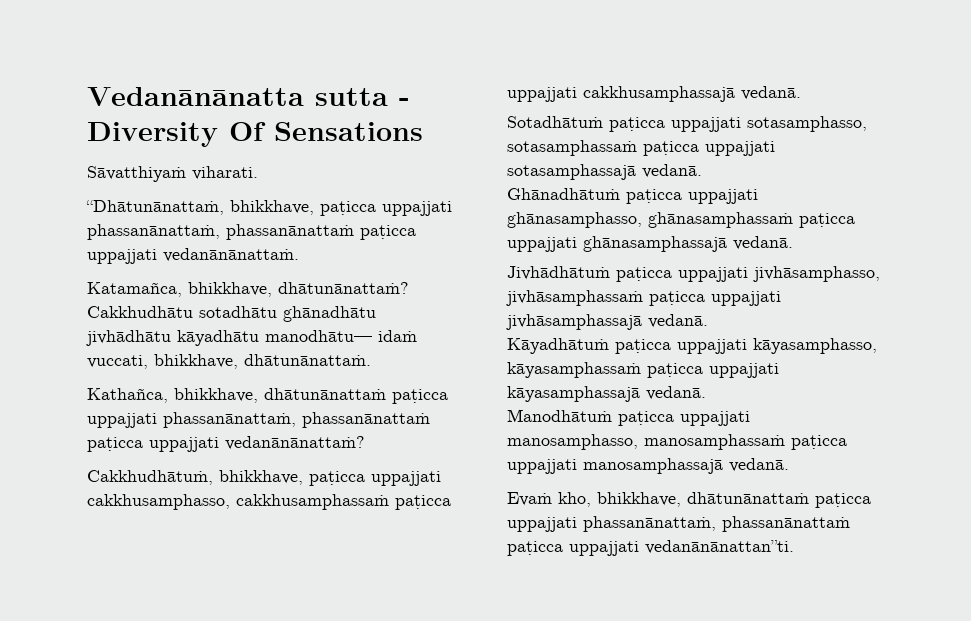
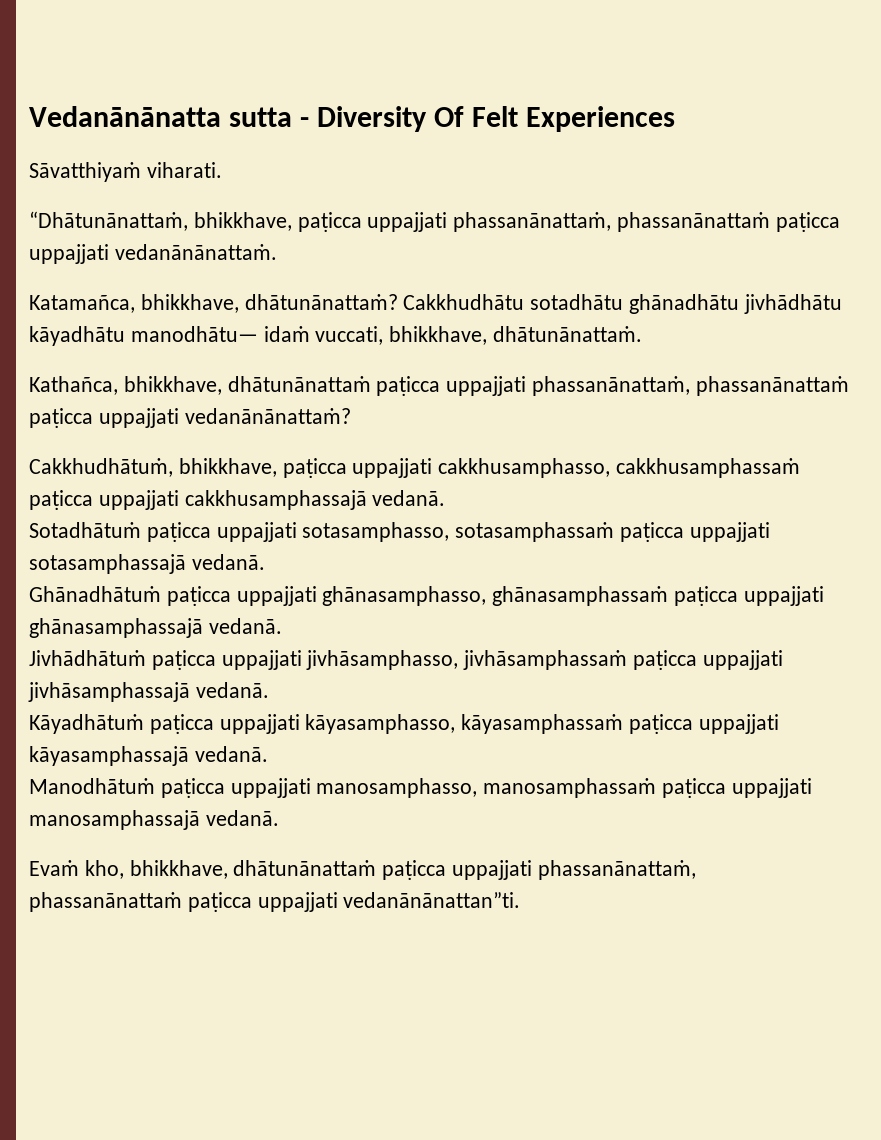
- Vedanānānatta sutta - Diversity Of Sensations
+ Vedanānānatta sutta - Diversity Of Felt Experiences

